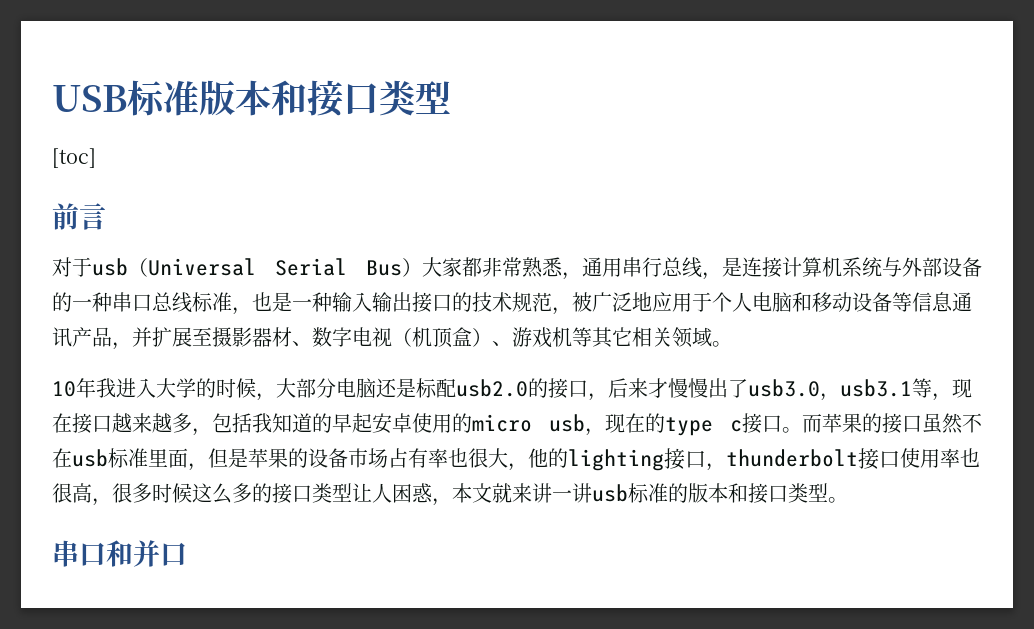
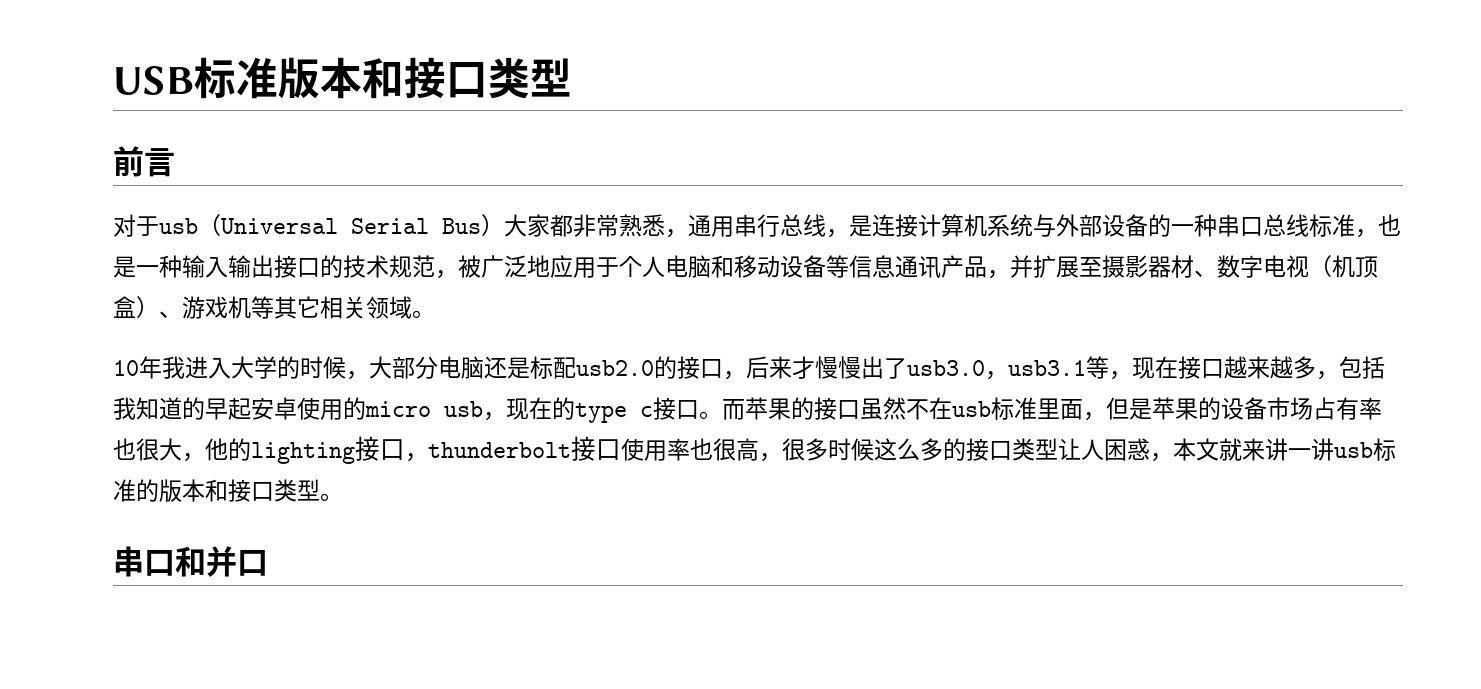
- [toc]

